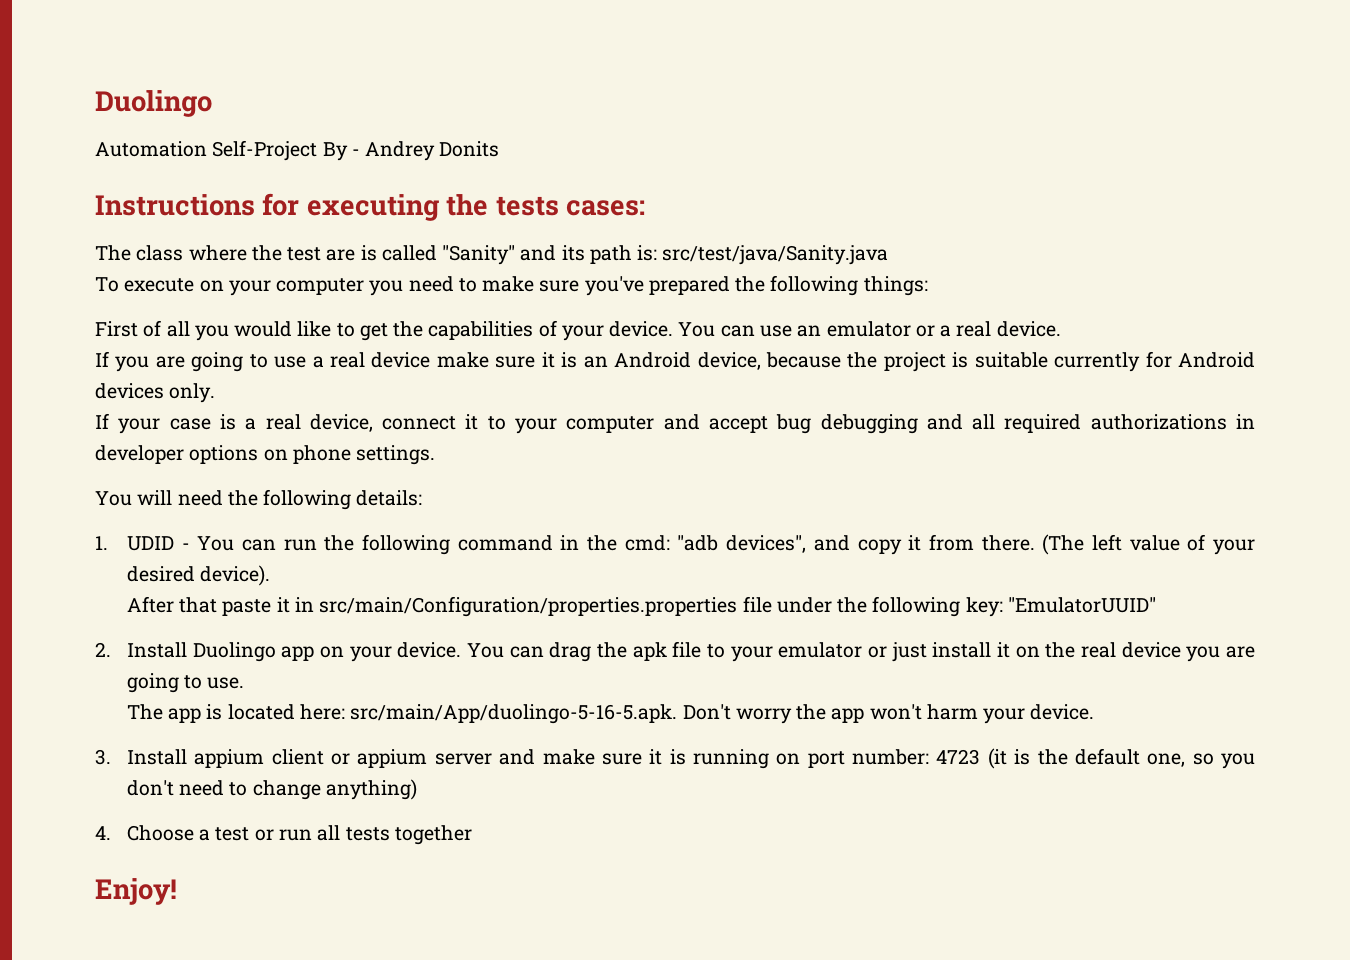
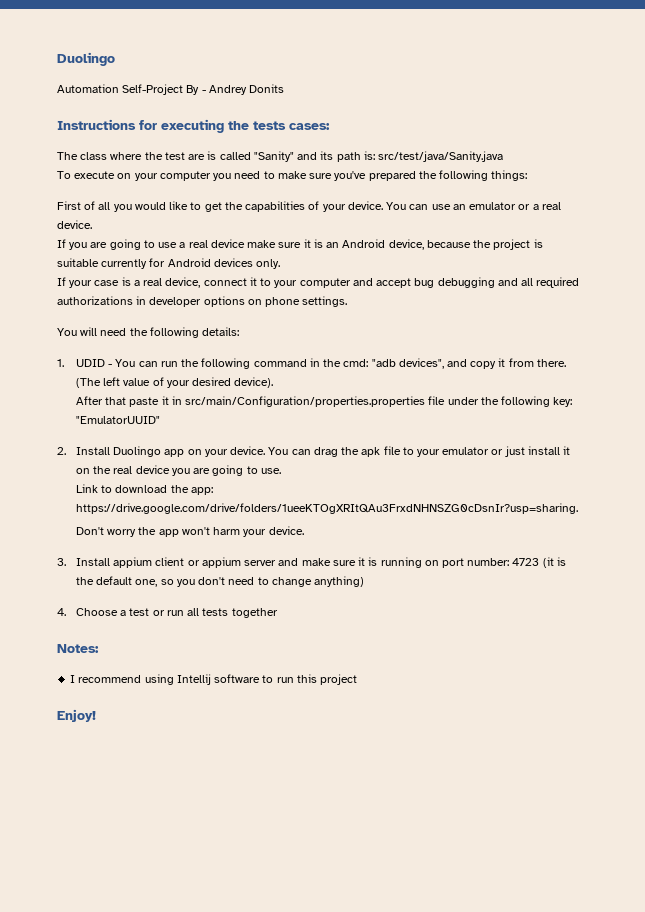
- The app is located here: src/main/App/duolingo-5-16-5.apk. Don't worry the app won't harm your device.
+ Link to download the app: https://drive.google.com/drive/folders/1ueeKTOgXRItQAu3FrxdNHNSZG0cDsnIr?usp=sharing.
+ Don't worry the app won't harm your device.
+ Notes:
+ I recommend using Intellij software to run this project

